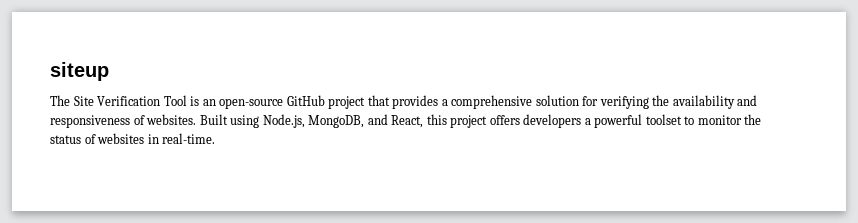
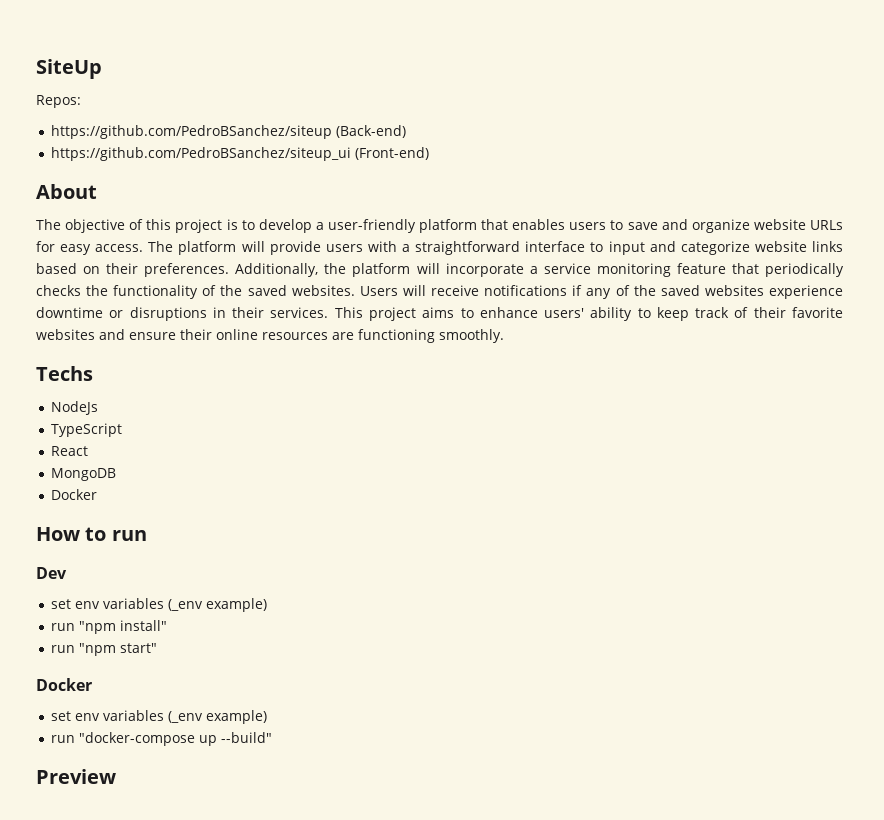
- siteup
- The Site Verification Tool is an open-source GitHub project that provides a comprehensive solution for verifying the availability and responsiveness of websites. Built using Node.js, MongoDB, and React, this project offers developers a powerful toolset to monitor the status of websites in real-time.
+ SiteUp
+ Repos:
+ https://github.com/PedroBSanchez/siteup (Back-end)
+ https://github.com/PedroBSanchez/siteup_ui (Front-end)
+ About
+ The objective of this project is to develop a user-friendly platform that enables users to save and organize website URLs for easy access. The platform will provide users with a straightforward interface to input and categorize website links based on their preferences. Additionally, the platform will incorporate a service monitoring feature that periodically checks the functionality of the saved websites. Users will receive notifications if any of the saved websites experience downtime or disruptions in their services. This project aims to enhance users' ability to keep track of their favorite websites and ensure their online resources are functioning smoothly.
+ Techs
+ NodeJs
+ TypeScript
+ React
+ MongoDB
+ Docker
+ How to run
+ Dev
+ set env variables (_env example)
+ run "npm install"
+ run "npm start"
+ Docker
+ set env variables (_env example)
+ run "docker-compose up --build"
+ Preview

